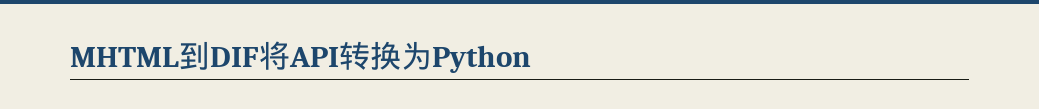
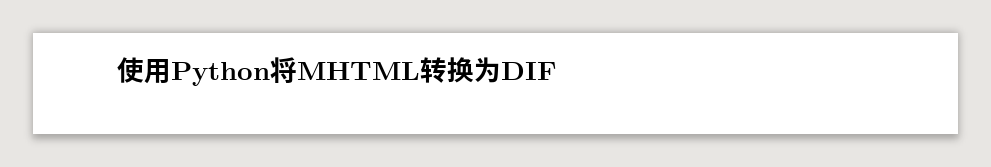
- MHTML到DIF将API转换为Python
+ 使用Python将MHTML转换为DIF

